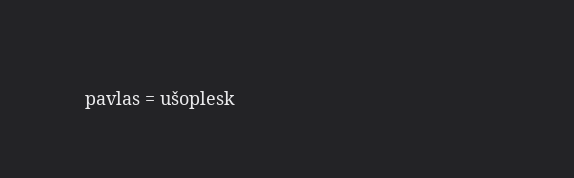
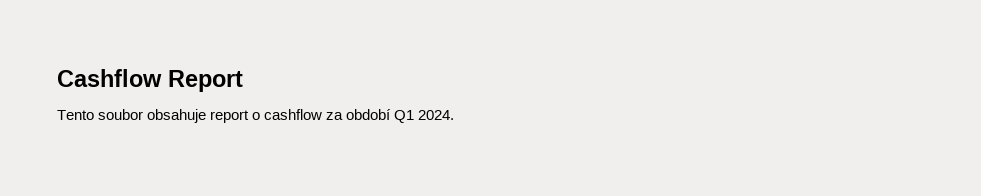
- pavlas = ušoplesk
+ Cashflow Report
+ Tento soubor obsahuje report o cashflow za období Q1 2024.

